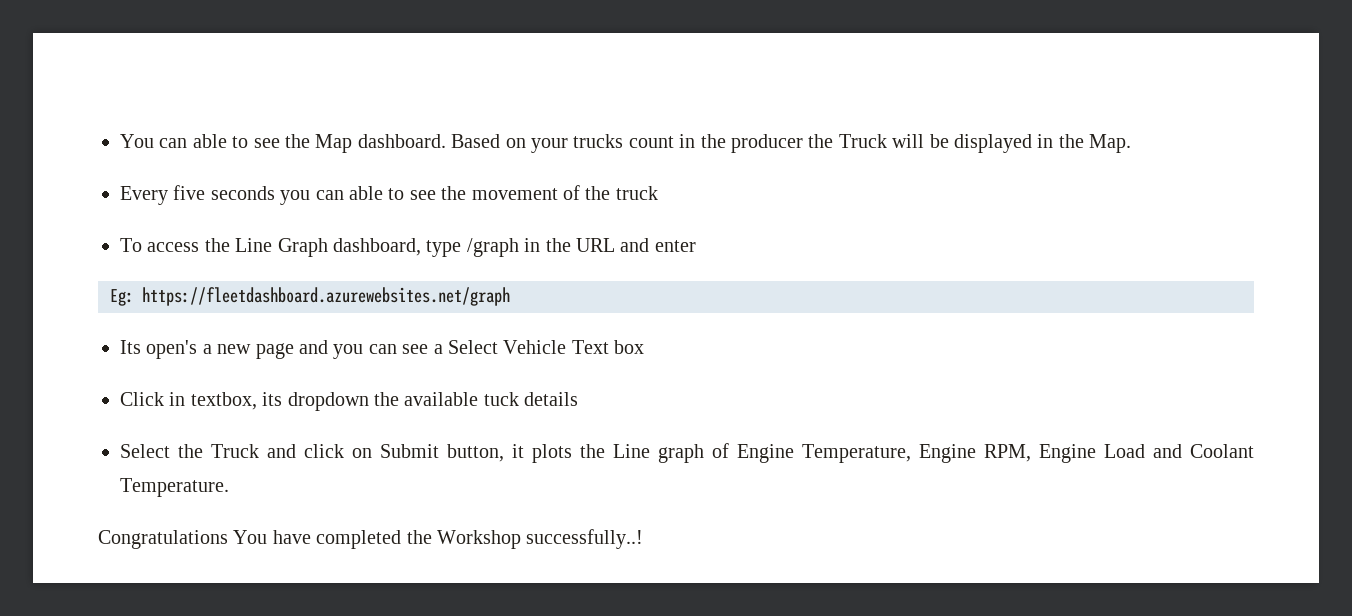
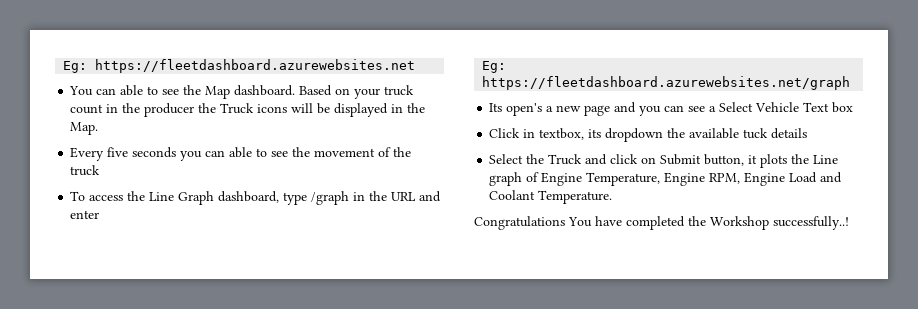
+ Eg: https://fleetdashboard.azurewebsites.net
- Based on your trucks count in the producer the Truck will be displayed in the Map.
+ Based on your truck count in the producer the Truck icons will be displayed in the Map.

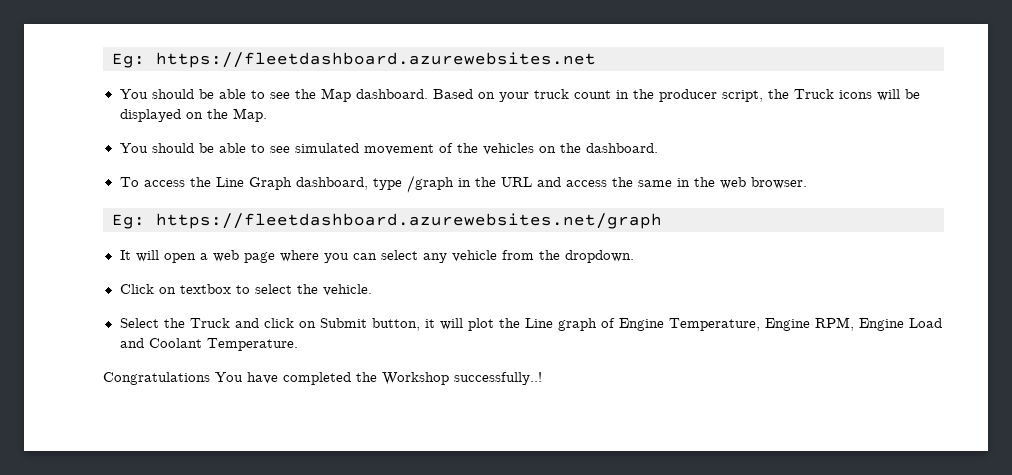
- You can able to see the Map dashboard.
+ You should be able to see the Map dashboard.
- Based on your truck count in the producer the Truck icons will be displayed in the Map.
+ Based on your truck count in the producer script, the Truck icons will be displayed on the Map.
- Every five seconds you can able to see the movement of the truck
+ You should be able to see simulated movement of the vehicles on the dashboard.
- To access the Line Graph dashboard, type /graph in the URL and enter
+ To access the Line Graph dashboard, type /graph in the URL and access the same in the web browser.
  Eg: https://fleetdashboard.azurewebsites.net/graph
- Its open's a new page and you can see a Select Vehicle Text box
- Click in textbox, its dropdown the available tuck details
+ It will open a web page where you can select any vehicle from the dropdown.
+ Click on textbox to select the vehicle.
- Select the Truck and click on Submit button, it plots the Line graph of Engine Temperature, Engine RPM, Engine Load and Coolant Temperature.
+ Select the Truck and click on Submit button, it will plot the Line graph of Engine Temperature, Engine RPM, Engine Load and Coolant Temperature.

